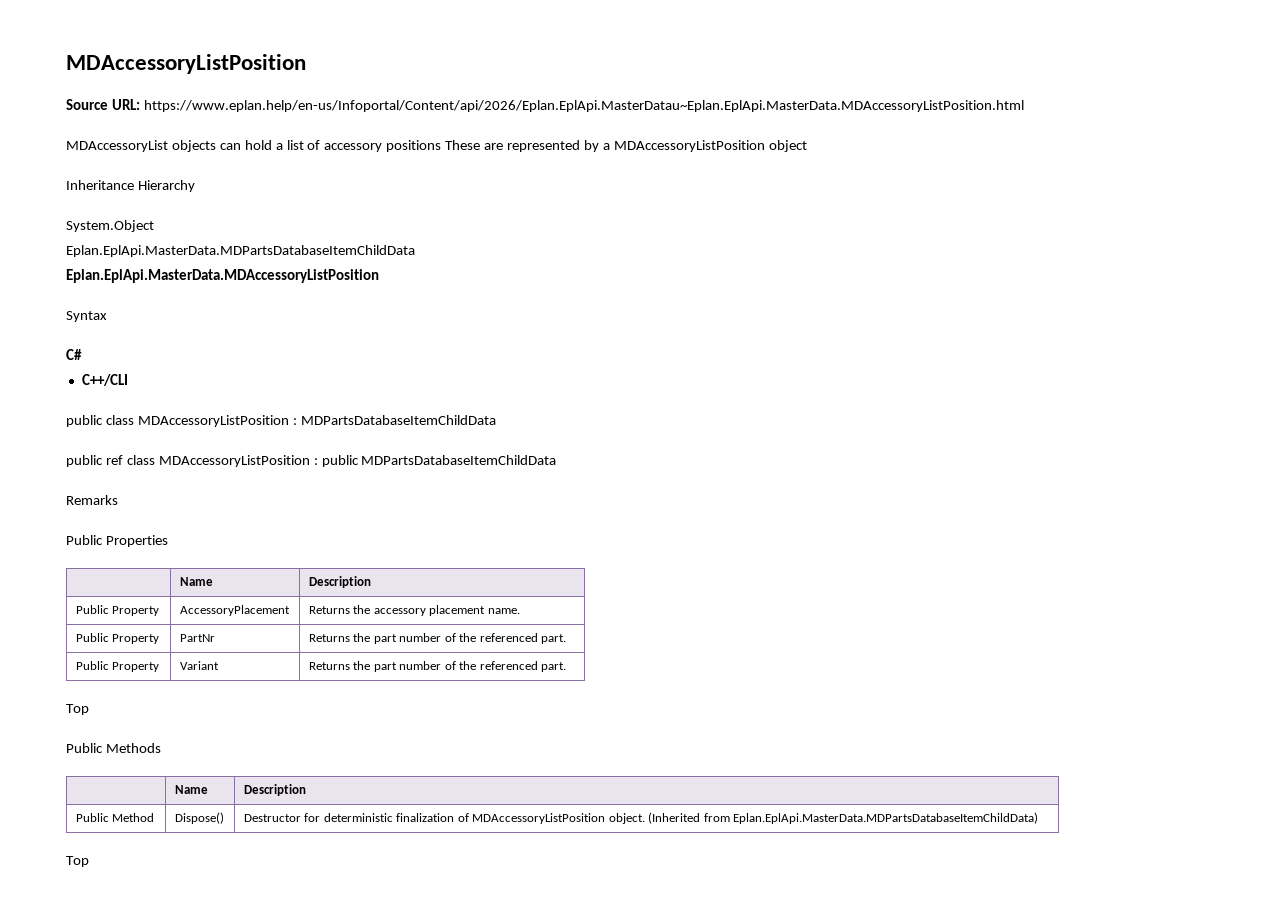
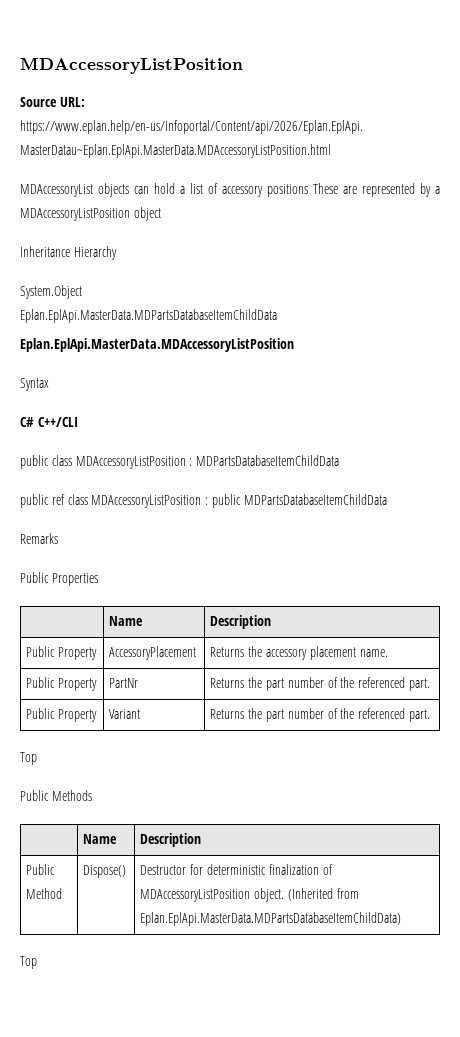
- C#
- C++/CLI
+ C# C++/CLI

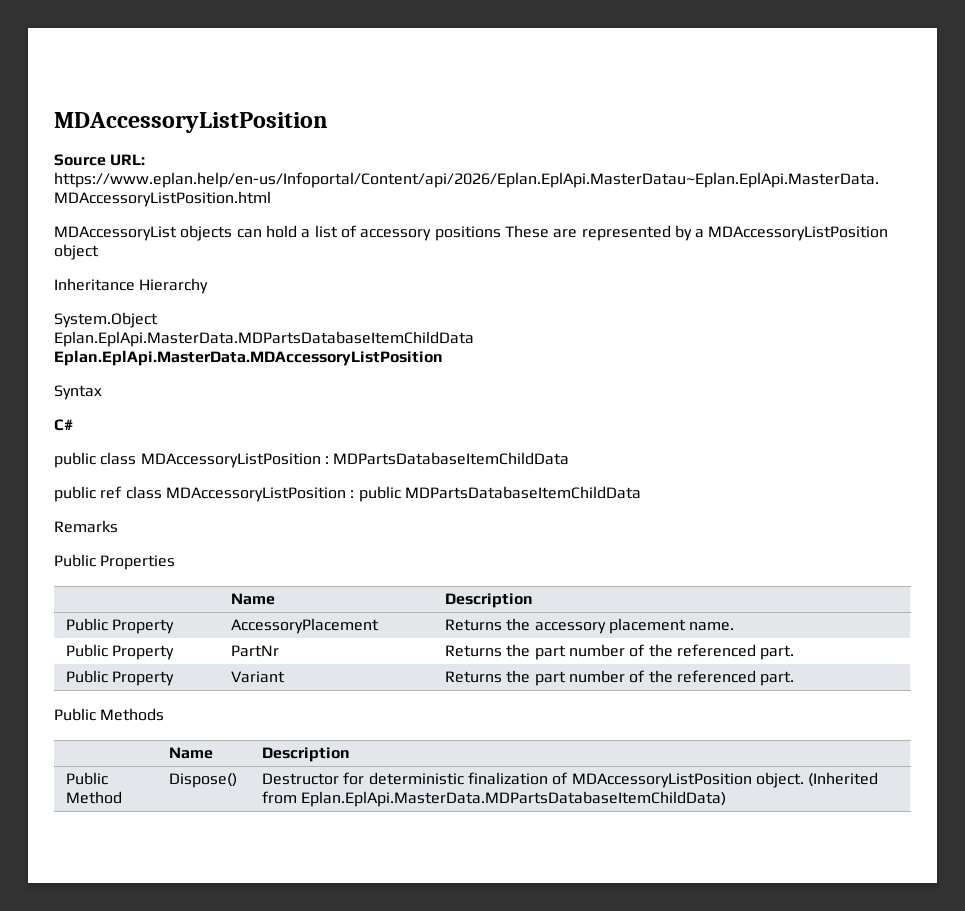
- C# C++/CLI
+ C#
  Public Property | Variant | Returns the part number of the referenced part.
- Top
  Public Method | Dispose() | Destructor for deterministic finalization of MDAccessoryListPosition object. (Inherited from Eplan.EplApi.MasterData.MDPartsDatabaseItemChildData)
- Top

